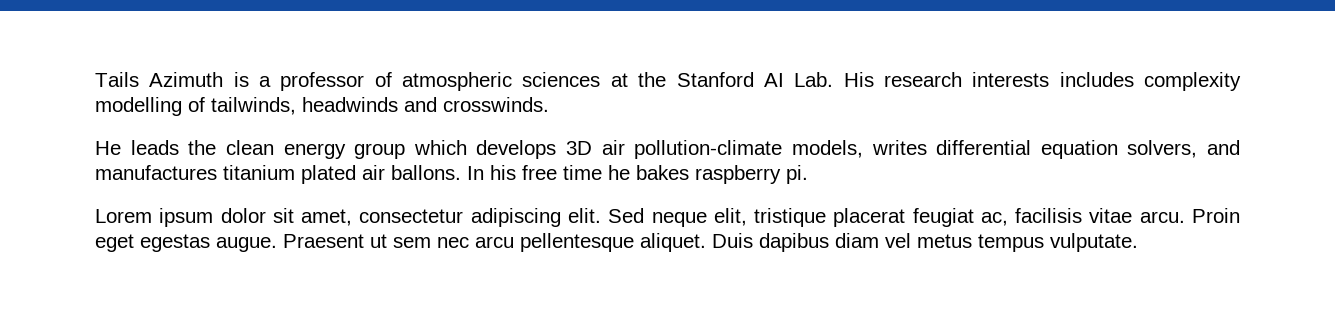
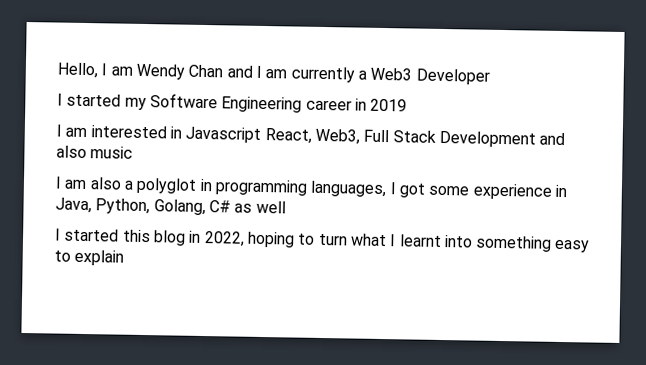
- Tails Azimuth is a professor of atmospheric sciences at the Stanford AI Lab. His research interests includes complexity modelling of tailwinds, headwinds and crosswinds.
- He leads the clean energy group which develops 3D air pollution-climate models, writes differential equation solvers, and manufactures titanium plated air ballons. In his free time he bakes raspberry pi.
- Lorem ipsum dolor sit amet, consectetur adipiscing elit. Sed neque elit, tristique placerat feugiat ac, facilisis vitae arcu. Proin eget egestas augue. Praesent ut sem nec arcu pellentesque aliquet. Duis dapibus diam vel metus tempus vulputate.
+ Hello, I am Wendy Chan and I am currently a Web3 Developer
+ I started my Software Engineering career in 2019
+ I am interested in Javascript React, Web3, Full Stack Development and also music
+ I am also a polyglot in programming languages, I got some experience in Java, Python, Golang, C# as well
+ I started this blog in 2022, hoping to turn what I learnt into something easy to explain

